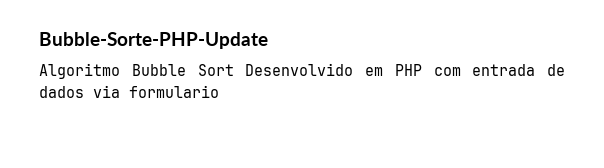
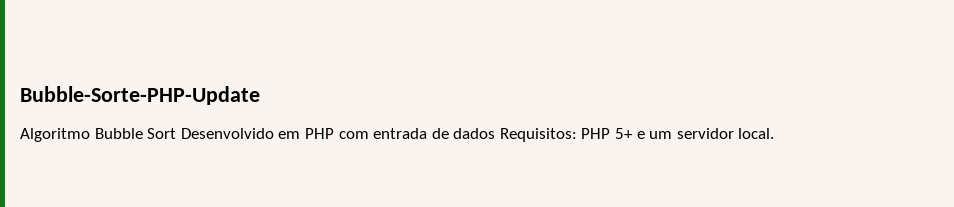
- Algoritmo Bubble Sort Desenvolvido em PHP com entrada de dados via formulario
+ Algoritmo Bubble Sort Desenvolvido em PHP com entrada de dados Requisitos: PHP 5+ e um servidor local.

